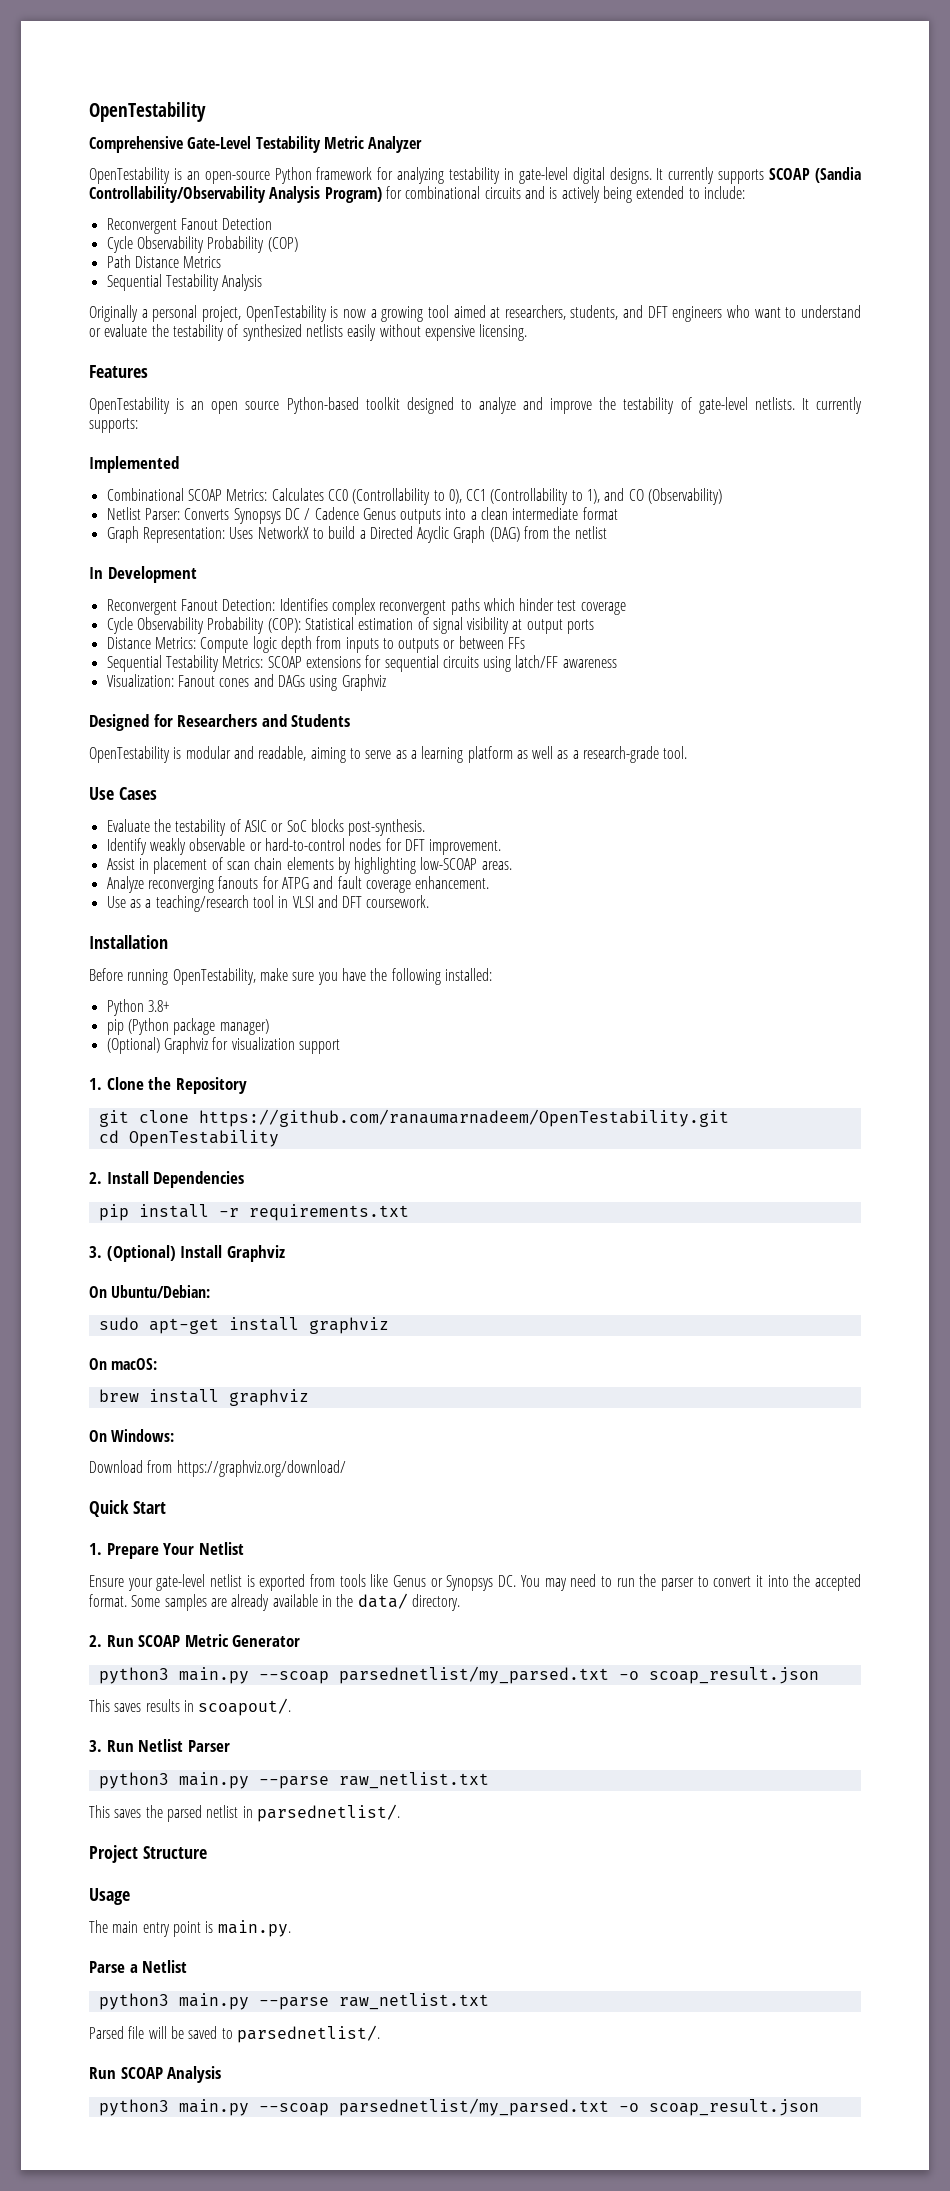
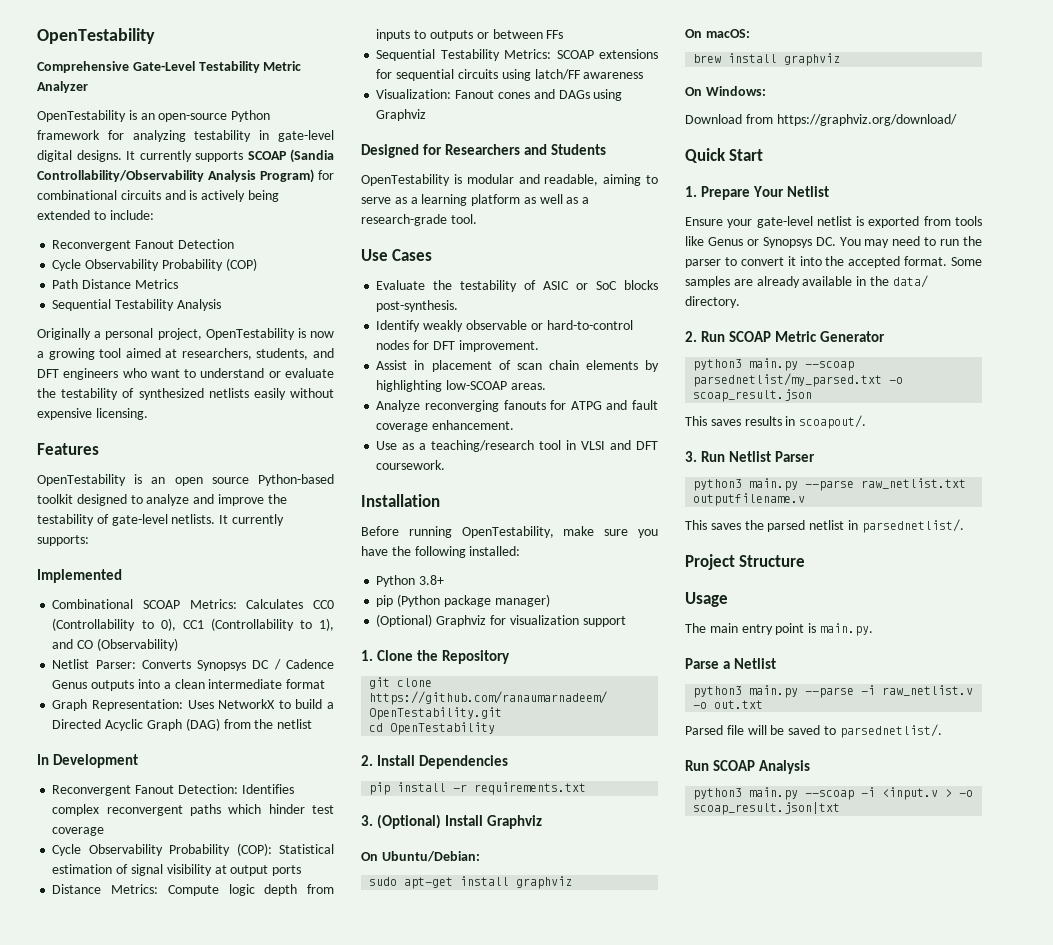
  3. Run Netlist Parser
- python3 main.py --parse raw_netlist.txt
+ python3 main.py --parse raw_netlist.txt outputfilename.v
  Parse a Netlist
- python3 main.py --parse raw_netlist.txt
+ python3 main.py --parse -i raw_netlist.v -o out.txt
  Run SCOAP Analysis
- python3 main.py --scoap parsednetlist/my_parsed.txt -o scoap_result.json
+ python3 main.py --scoap -i <input.v > -o scoap_result.json|txt

